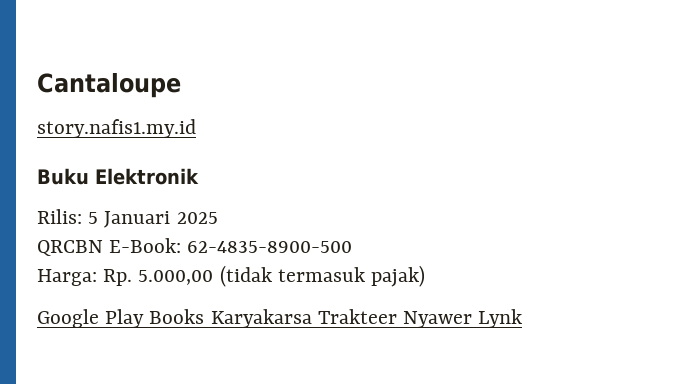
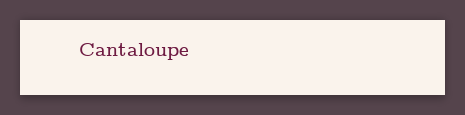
- story.nafis1.my.id
- Buku Elektronik
- Rilis: 5 Januari 2025
- QRCBN E-Book: 62-4835-8900-500
- Harga: Rp. 5.000,00 (tidak termasuk pajak)
- Google Play Books Karyakarsa Trakteer Nyawer Lynk

